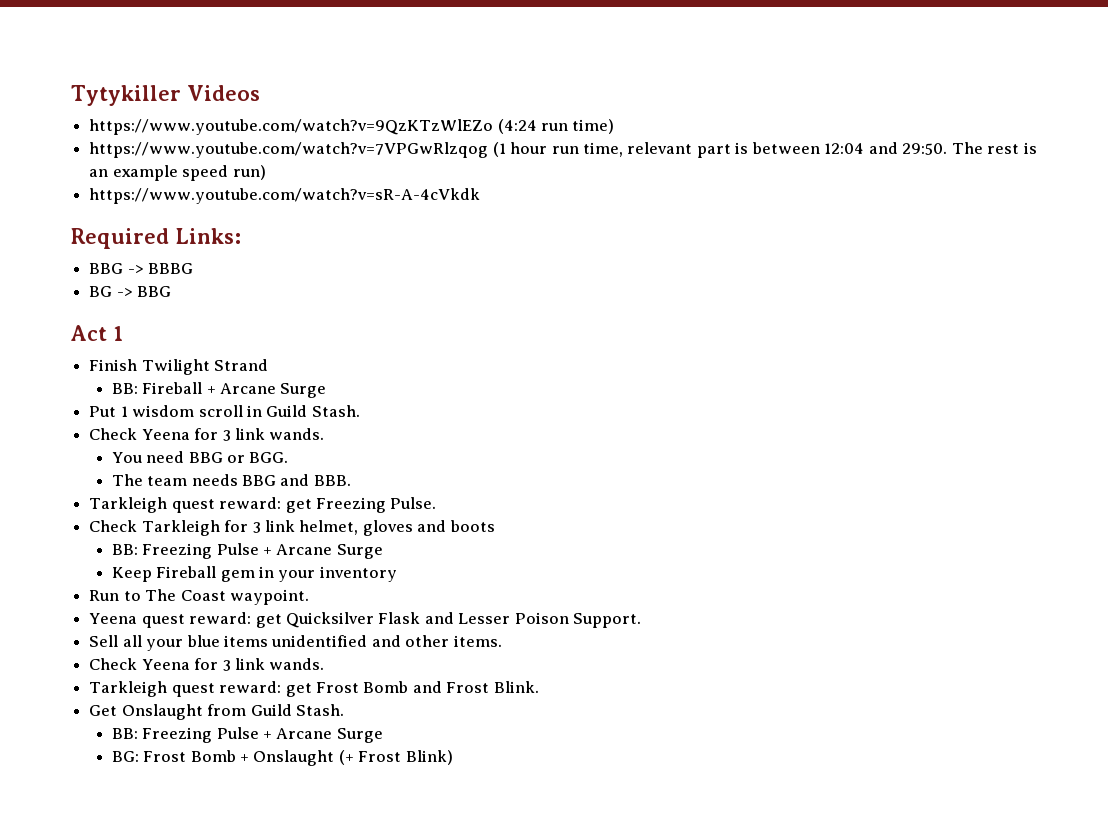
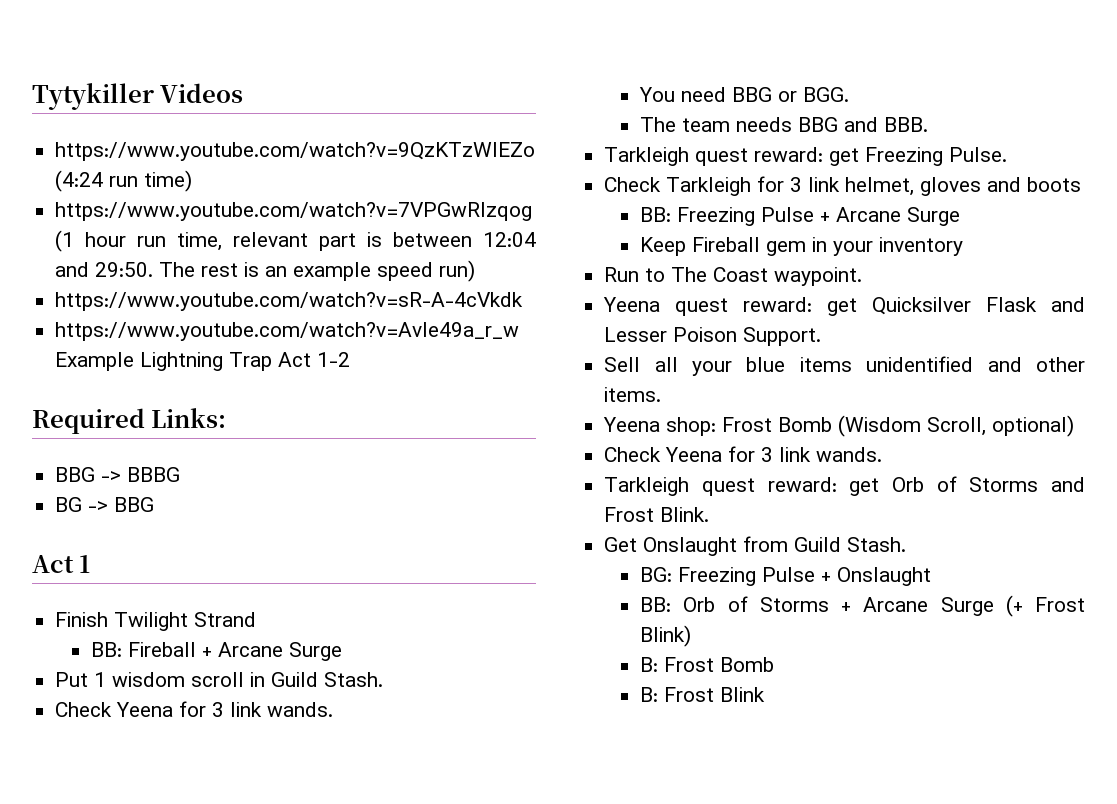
+ https://www.youtube.com/watch?v=AvIe49a_r_w Example Lightning Trap Act 1-2
+ Yeena shop: Frost Bomb (Wisdom Scroll, optional)
- Tarkleigh quest reward: get Frost Bomb and Frost Blink.
+ Tarkleigh quest reward: get Orb of Storms and Frost Blink.
  Get Onslaught from Guild Stash.
- BB: Freezing Pulse + Arcane Surge
- BG: Frost Bomb + Onslaught (+ Frost Blink)
+ BG: Freezing Pulse + Onslaught
+ BB: Orb of Storms + Arcane Surge (+ Frost Blink)
+ B: Frost Bomb
+ B: Frost Blink

